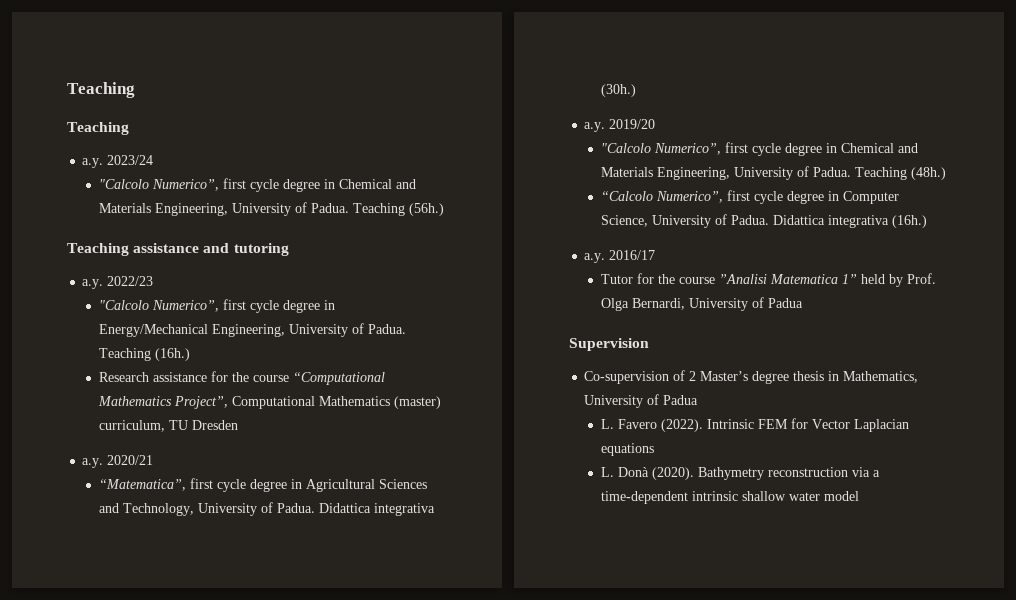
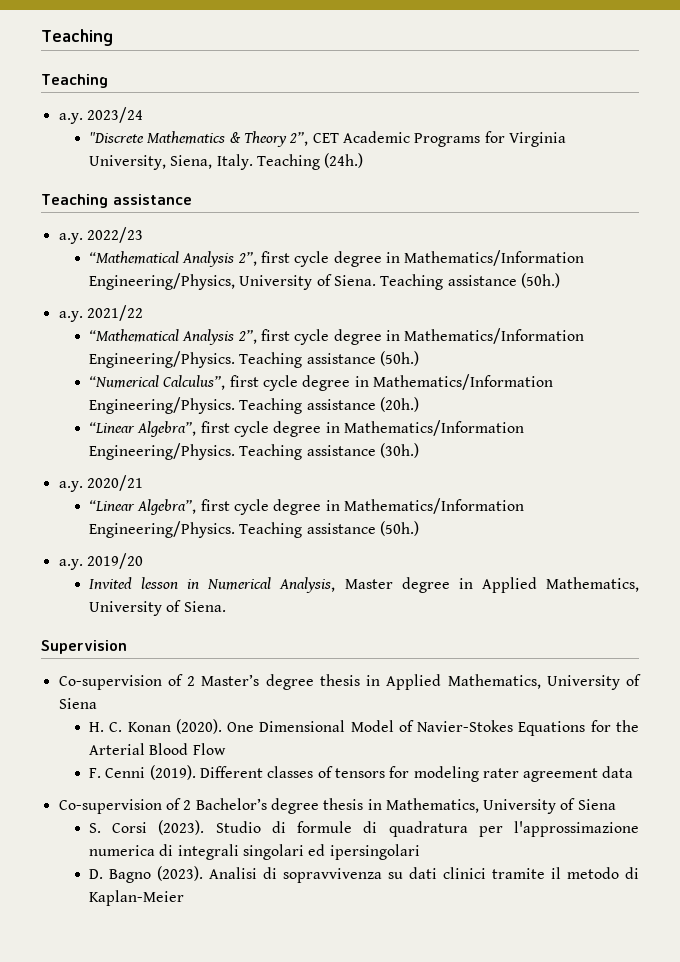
- "Calcolo Numerico”, first cycle degree in Chemical and Materials Engineering, University of Padua. Teaching (56h.)
- Teaching assistance and tutoring
+ "Discrete Mathematics & Theory 2”, CET Academic Programs for Virginia University, Siena, Italy. Teaching (24h.)
+ Teaching assistance
  a.y. 2022/23
- "Calcolo Numerico”, first cycle degree in Energy/Mechanical Engineering, University of Padua. Teaching (16h.)
- Research assistance for the course “Computational Mathematics Project”, Computational Mathematics (master) curriculum, TU Dresden
+ “Mathematical Analysis 2”, first cycle degree in Mathematics/Information Engineering/Physics, University of Siena. Teaching assistance (50h.)
+ a.y. 2021/22
+ “Mathematical Analysis 2”, first cycle degree in Mathematics/Information Engineering/Physics. Teaching assistance (50h.)
+ “Numerical Calculus”, first cycle degree in Mathematics/Information Engineering/Physics. Teaching assistance (20h.)
+ “Linear Algebra”, first cycle degree in Mathematics/Information Engineering/Physics. Teaching assistance (30h.)
- “Matematica”, first cycle degree in Agricultural Sciences and Technology, University of Padua. Didattica integrativa (30h.)
+ “Linear Algebra”, first cycle degree in Mathematics/Information Engineering/Physics. Teaching assistance (50h.)
  a.y. 2019/20
- "Calcolo Numerico”, first cycle degree in Chemical and Materials Engineering, University of Padua. Teaching (48h.)
- “Calcolo Numerico”, first cycle degree in Computer Science, University of Padua. Didattica integrativa (16h.)
- a.y. 2016/17
- Tutor for the course ”Analisi Matematica 1” held by Prof. Olga Bernardi, University of Padua
+ Invited lesson in Numerical Analysis, Master degree in Applied Mathematics, University of Siena.
- Co-supervision of 2 Master’s degree thesis in Mathematics, University of Padua
- L. Favero (2022). Intrinsic FEM for Vector Laplacian equations
- L. Donà (2020). Bathymetry reconstruction via a time-dependent intrinsic shallow water model
+ Co-supervision of 2 Master’s degree thesis in Applied Mathematics, University of Siena
+ H. C. Konan (2020). One Dimensional Model of Navier-Stokes Equations for the Arterial Blood Flow
+ F. Cenni (2019). Different classes of tensors for modeling rater agreement data
+ Co-supervision of 2 Bachelor’s degree thesis in Mathematics, University of Siena
+ S. Corsi (2023). Studio di formule di quadratura per l'approssimazione numerica di integrali singolari ed ipersingolari
+ D. Bagno (2023). Analisi di sopravvivenza su dati clinici tramite il metodo di Kaplan-Meier

